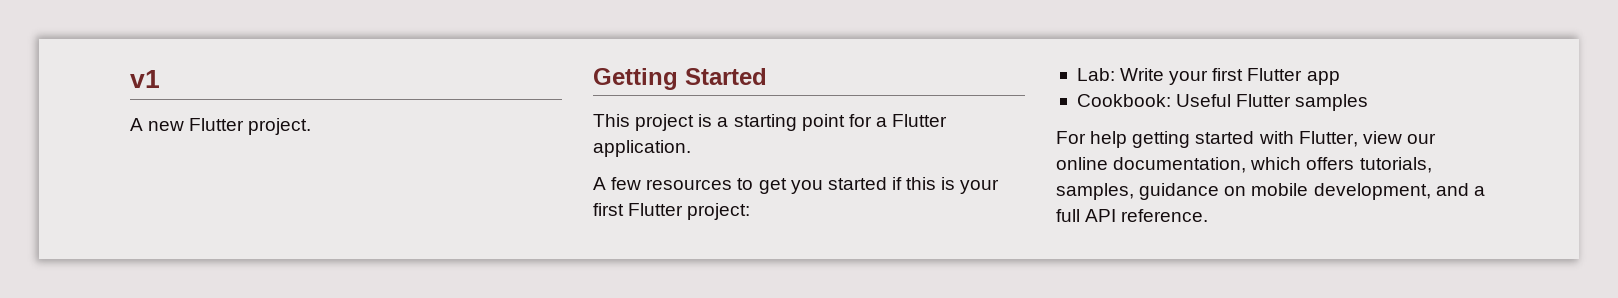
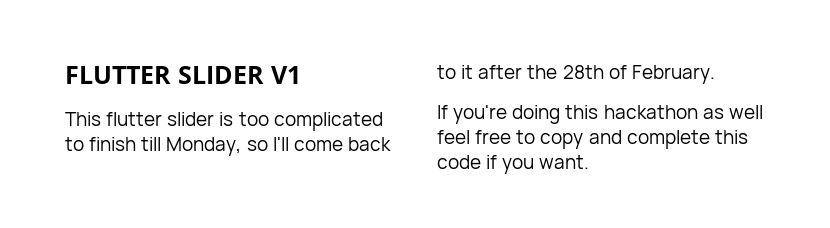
- v1
- A new Flutter project.
- Getting Started
- This project is a starting point for a Flutter application.
- A few resources to get you started if this is your first Flutter project:
- Lab: Write your first Flutter app
- Cookbook: Useful Flutter samples
- For help getting started with Flutter, view our online documentation, which offers tutorials, samples, guidance on mobile development, and a full API reference.
+ FLUTTER SLIDER V1
+ This flutter slider is too complicated to finish till Monday, so I'll come back to it after the 28th of February.
+ If you're doing this hackathon as well feel free to copy and complete this code if you want.

